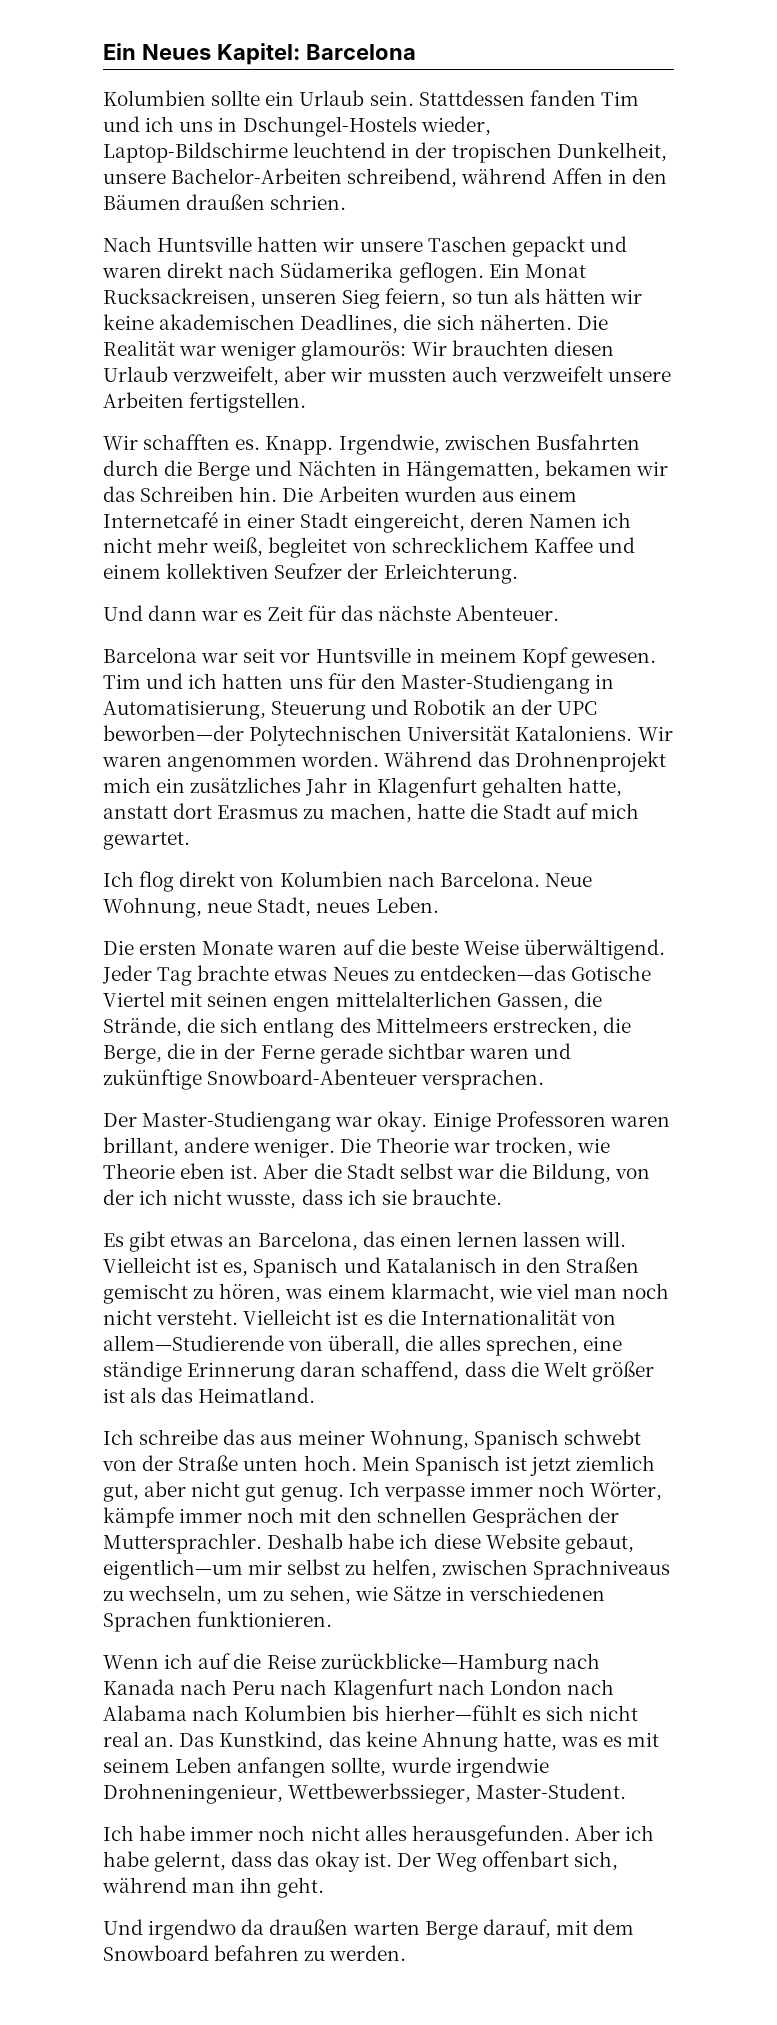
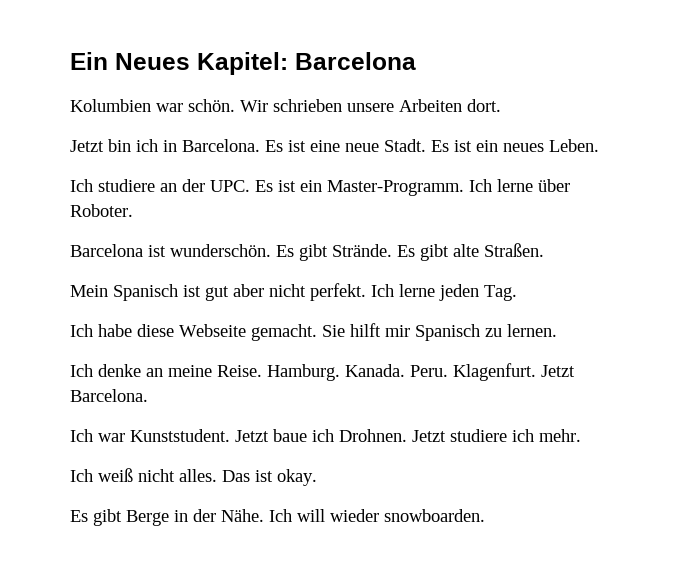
- Kolumbien sollte ein Urlaub sein. Stattdessen fanden Tim und ich uns in Dschungel-Hostels wieder, Laptop-Bildschirme leuchtend in der tropischen Dunkelheit, unsere Bachelor-Arbeiten schreibend, während Affen in den Bäumen draußen schrien.
- Nach Huntsville hatten wir unsere Taschen gepackt und waren direkt nach Südamerika geflogen. Ein Monat Rucksackreisen, unseren Sieg feiern, so tun als hätten wir keine akademischen Deadlines, die sich näherten. Die Realität war weniger glamourös: Wir brauchten diesen Urlaub verzweifelt, aber wir mussten auch verzweifelt unsere Arbeiten fertigstellen.
- Wir schafften es. Knapp. Irgendwie, zwischen Busfahrten durch die Berge und Nächten in Hängematten, bekamen wir das Schreiben hin. Die Arbeiten wurden aus einem Internetcafé in einer Stadt eingereicht, deren Namen ich nicht mehr weiß, begleitet von schrecklichem Kaffee und einem kollektiven Seufzer der Erleichterung.
- Und dann war es Zeit für das nächste Abenteuer.
- Barcelona war seit vor Huntsville in meinem Kopf gewesen. Tim und ich hatten uns für den Master-Studiengang in Automatisierung, Steuerung und Robotik an der UPC beworben—der Polytechnischen Universität Kataloniens. Wir waren angenommen worden. Während das Drohnenprojekt mich ein zusätzliches Jahr in Klagenfurt gehalten hatte, anstatt dort Erasmus zu machen, hatte die Stadt auf mich gewartet.
- Ich flog direkt von Kolumbien nach Barcelona. Neue Wohnung, neue Stadt, neues Leben.
- Die ersten Monate waren auf die beste Weise überwältigend. Jeder Tag brachte etwas Neues zu entdecken—das Gotische Viertel mit seinen engen mittelalterlichen Gassen, die Strände, die sich entlang des Mittelmeers erstrecken, die Berge, die in der Ferne gerade sichtbar waren und zukünftige Snowboard-Abenteuer versprachen.
- Der Master-Studiengang war okay. Einige Professoren waren brillant, andere weniger. Die Theorie war trocken, wie Theorie eben ist. Aber die Stadt selbst war die Bildung, von der ich nicht wusste, dass ich sie brauchte.
- Es gibt etwas an Barcelona, das einen lernen lassen will. Vielleicht ist es, Spanisch und Katalanisch in den Straßen gemischt zu hören, was einem klarmacht, wie viel man noch nicht versteht. Vielleicht ist es die Internationalität von allem—Studierende von überall, die alles sprechen, eine ständige Erinnerung daran schaffend, dass die Welt größer ist als das Heimatland.
- Ich schreibe das aus meiner Wohnung, Spanisch schwebt von der Straße unten hoch. Mein Spanisch ist jetzt ziemlich gut, aber nicht gut genug. Ich verpasse immer noch Wörter, kämpfe immer noch mit den schnellen Gesprächen der Muttersprachler. Deshalb habe ich diese Website gebaut, eigentlich—um mir selbst zu helfen, zwischen Sprachniveaus zu wechseln, um zu sehen, wie Sätze in verschiedenen Sprachen funktionieren.
- Wenn ich auf die Reise zurückblicke—Hamburg nach Kanada nach Peru nach Klagenfurt nach London nach Alabama nach Kolumbien bis hierher—fühlt es sich nicht real an. Das Kunstkind, das keine Ahnung hatte, was es mit seinem Leben anfangen sollte, wurde irgendwie Drohneningenieur, Wettbewerbssieger, Master-Student.
- Ich habe immer noch nicht alles herausgefunden. Aber ich habe gelernt, dass das okay ist. Der Weg offenbart sich, während man ihn geht.
- Und irgendwo da draußen warten Berge darauf, mit dem Snowboard befahren zu werden.
+ Kolumbien war schön. Wir schrieben unsere Arbeiten dort.
+ Jetzt bin ich in Barcelona. Es ist eine neue Stadt. Es ist ein neues Leben.
+ Ich studiere an der UPC. Es ist ein Master-Programm. Ich lerne über Roboter.
+ Barcelona ist wunderschön. Es gibt Strände. Es gibt alte Straßen.
+ Mein Spanisch ist gut aber nicht perfekt. Ich lerne jeden Tag.
+ Ich habe diese Webseite gemacht. Sie hilft mir Spanisch zu lernen.
+ Ich denke an meine Reise. Hamburg. Kanada. Peru. Klagenfurt. Jetzt Barcelona.
+ Ich war Kunststudent. Jetzt baue ich Drohnen. Jetzt studiere ich mehr.
+ Ich weiß nicht alles. Das ist okay.
+ Es gibt Berge in der Nähe. Ich will wieder snowboarden.

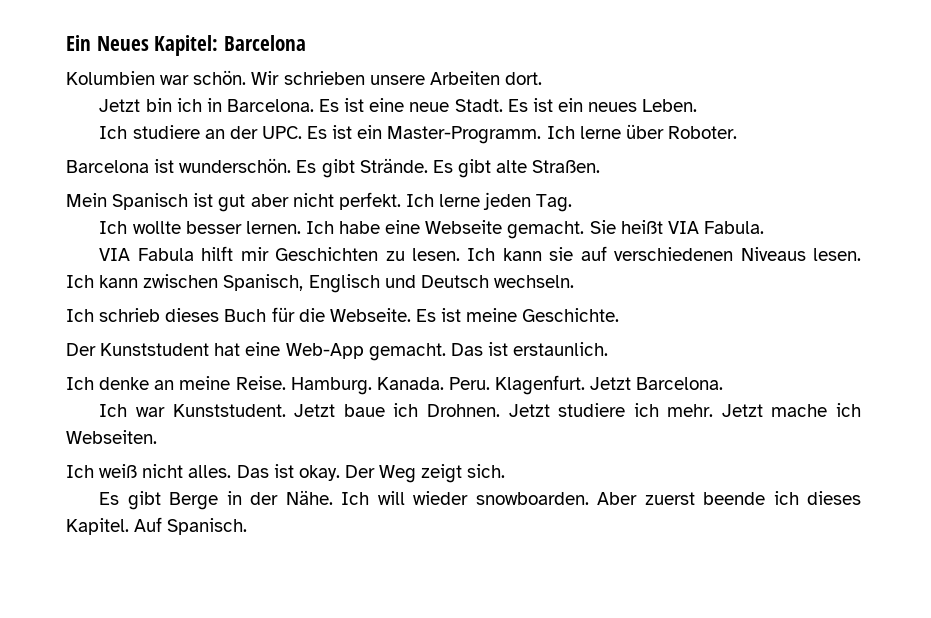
- Ich habe diese Webseite gemacht. Sie hilft mir Spanisch zu lernen.
+ Ich wollte besser lernen. Ich habe eine Webseite gemacht. Sie heißt VIA Fabula.
+ VIA Fabula hilft mir Geschichten zu lesen. Ich kann sie auf verschiedenen Niveaus lesen. Ich kann zwischen Spanisch, Englisch und Deutsch wechseln.
+ Ich schrieb dieses Buch für die Webseite. Es ist meine Geschichte.
+ Der Kunststudent hat eine Web-App gemacht. Das ist erstaunlich.
+ Jetzt mache ich Webseiten.
+ Der Weg zeigt sich.
+ Aber zuerst beende ich dieses Kapitel. Auf Spanisch.

